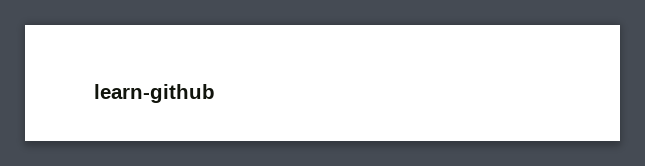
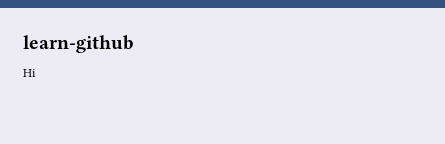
+ Hi

